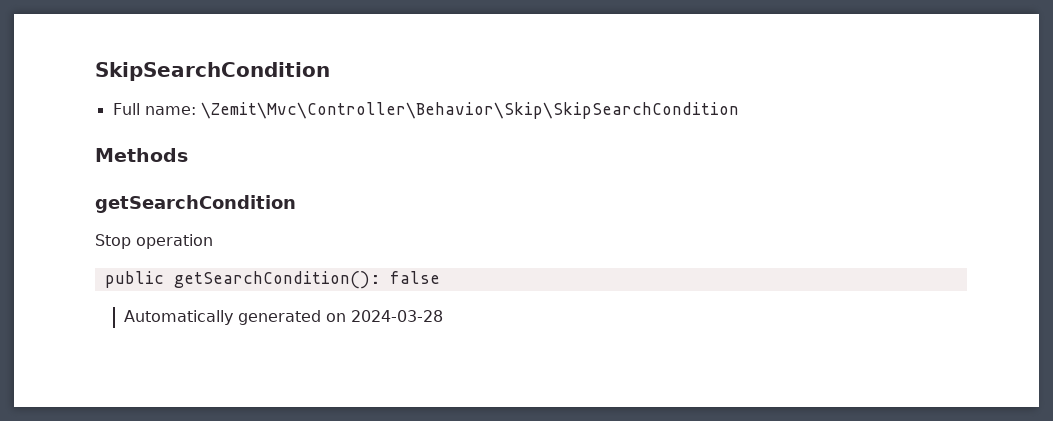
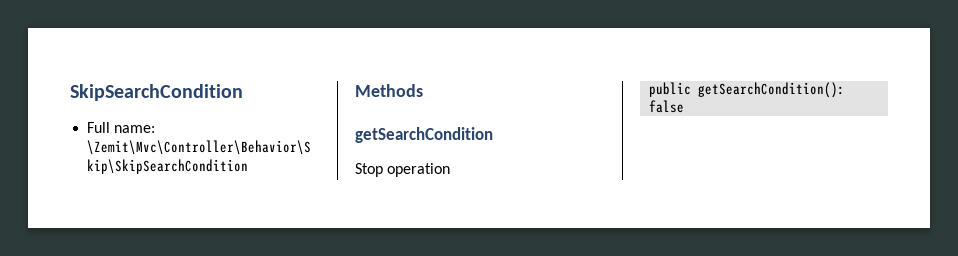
- Automatically generated on 2024-03-28

